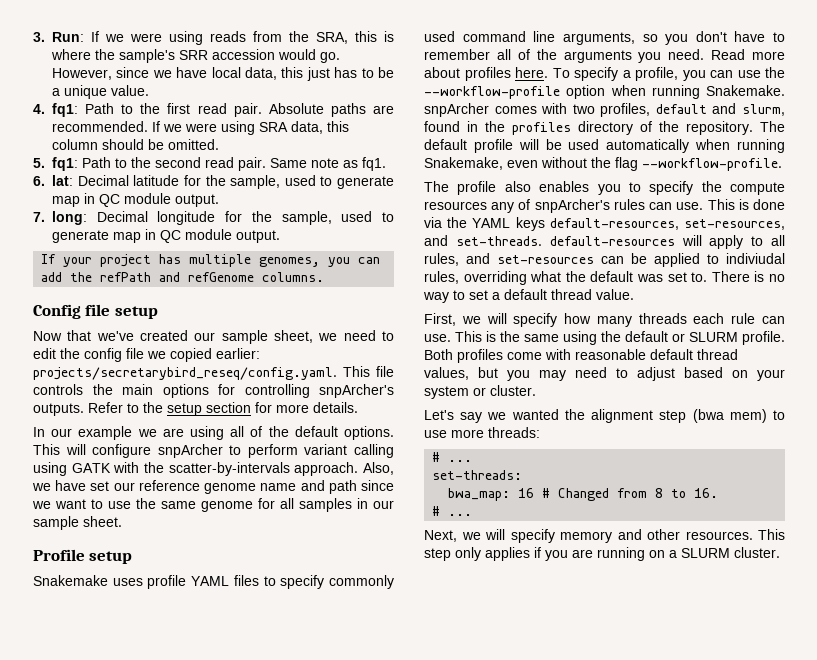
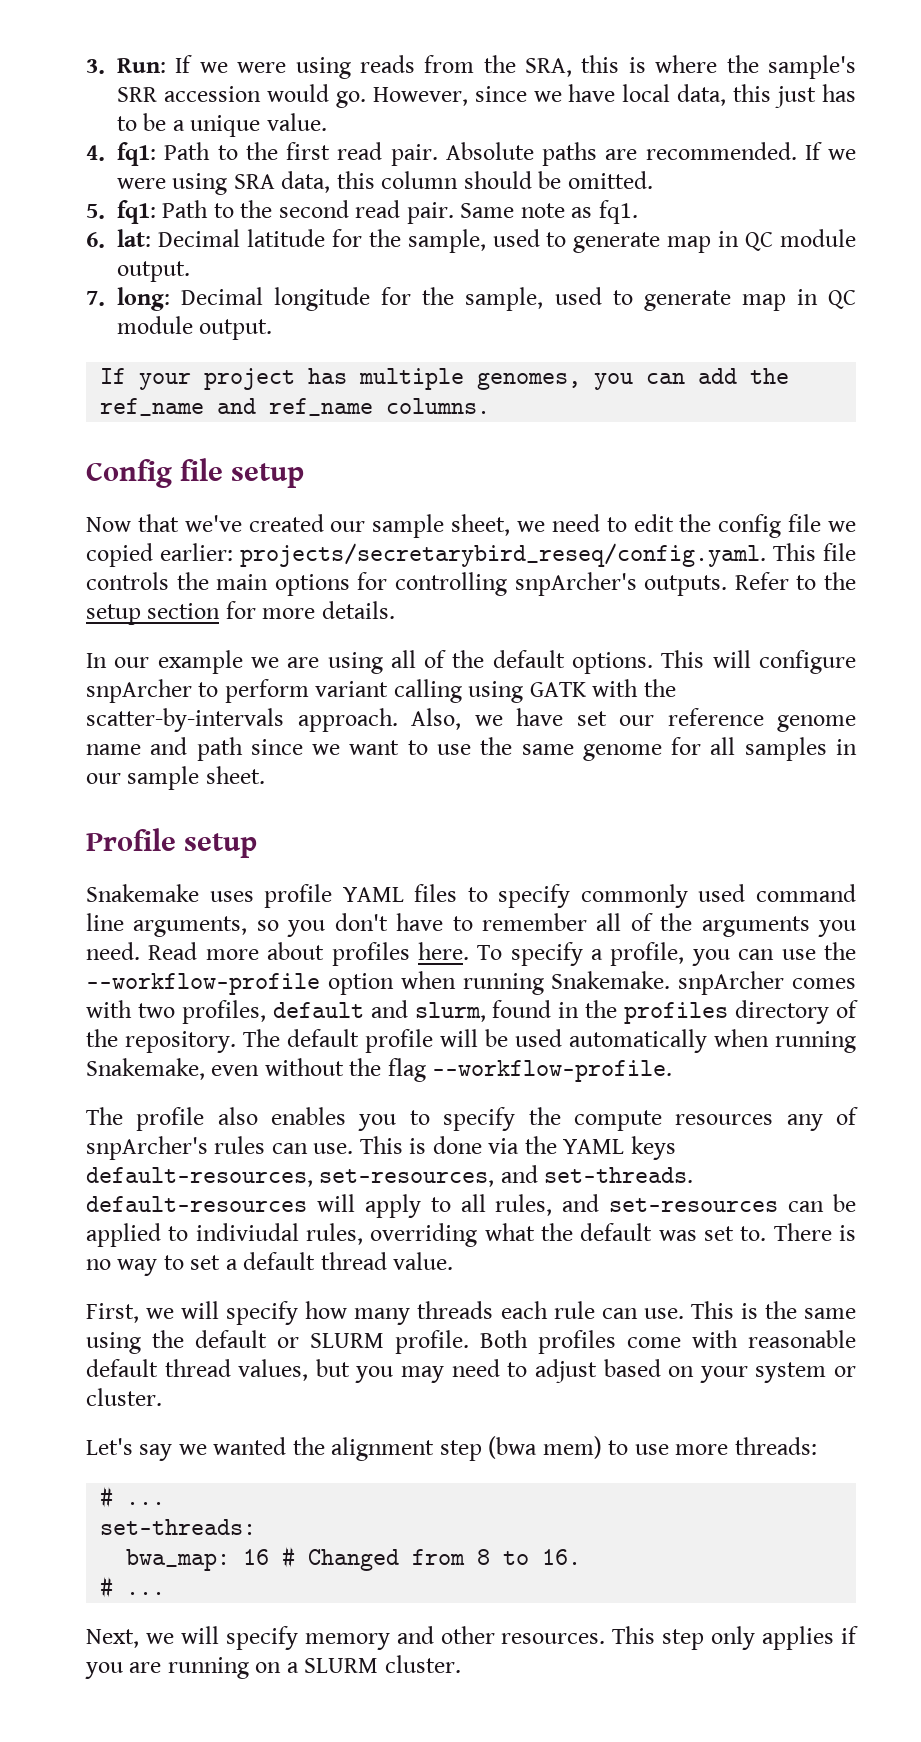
- If your project has multiple genomes, you can add the refPath and refGenome columns.
+ If your project has multiple genomes, you can add the ref_name and ref_name columns.

